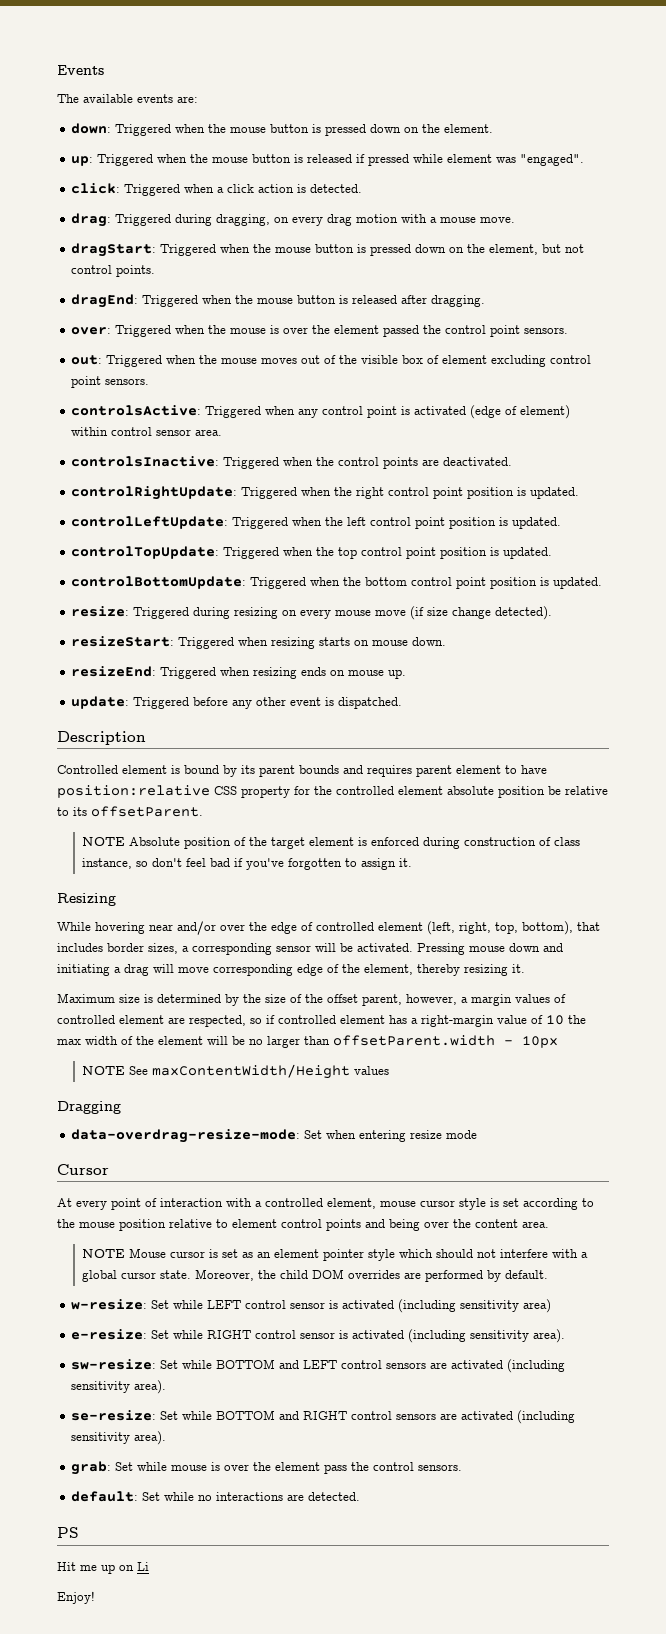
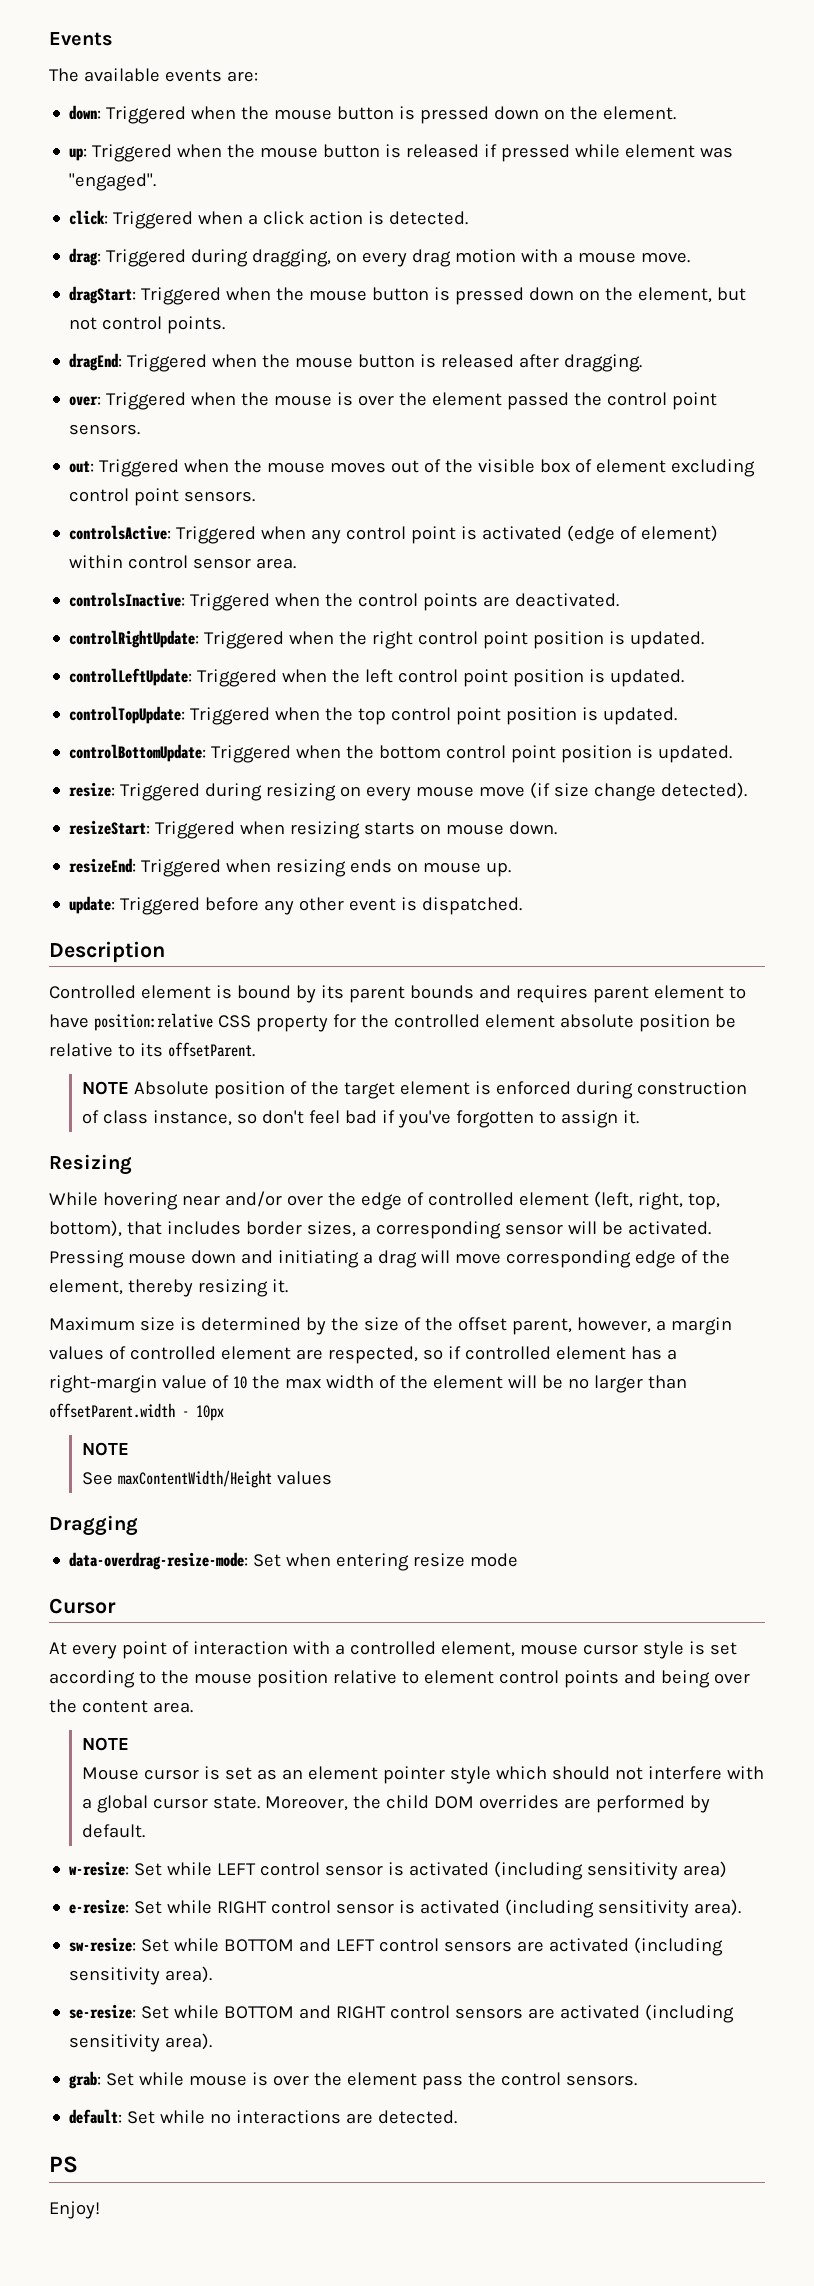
  Maximum size is determined by the size of the offset parent, however, a margin values of controlled element are respected, so if controlled element has a right-margin value of 10 the max width of the element will be no larger than offsetParent.width - 10px
- NOTE See maxContentWidth/Height values
+ NOTE
+ See maxContentWidth/Height values
  At every point of interaction with a controlled element, mouse cursor style is set according to the mouse position relative to element control points and being over the content area.
- NOTE Mouse cursor is set as an element pointer style which should not interfere with a global cursor state.
+ NOTE
+ Mouse cursor is set as an element pointer style which should not interfere with a global cursor state.
- Hit me up on Li

